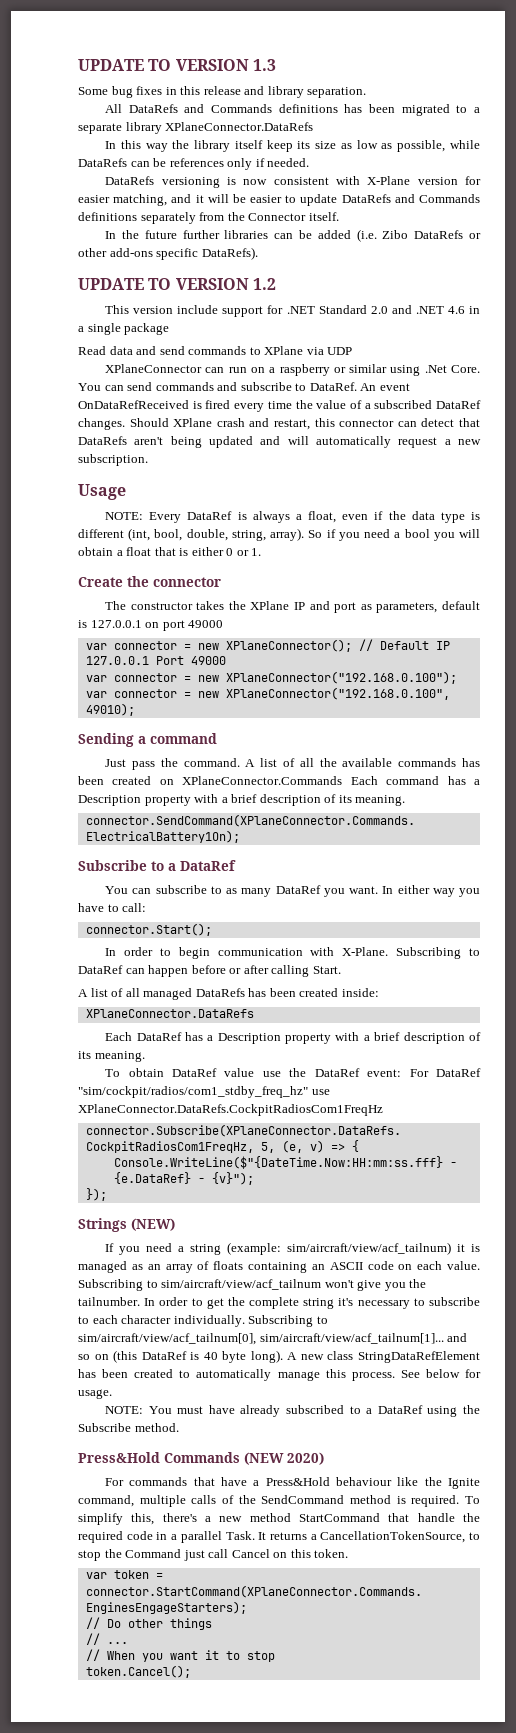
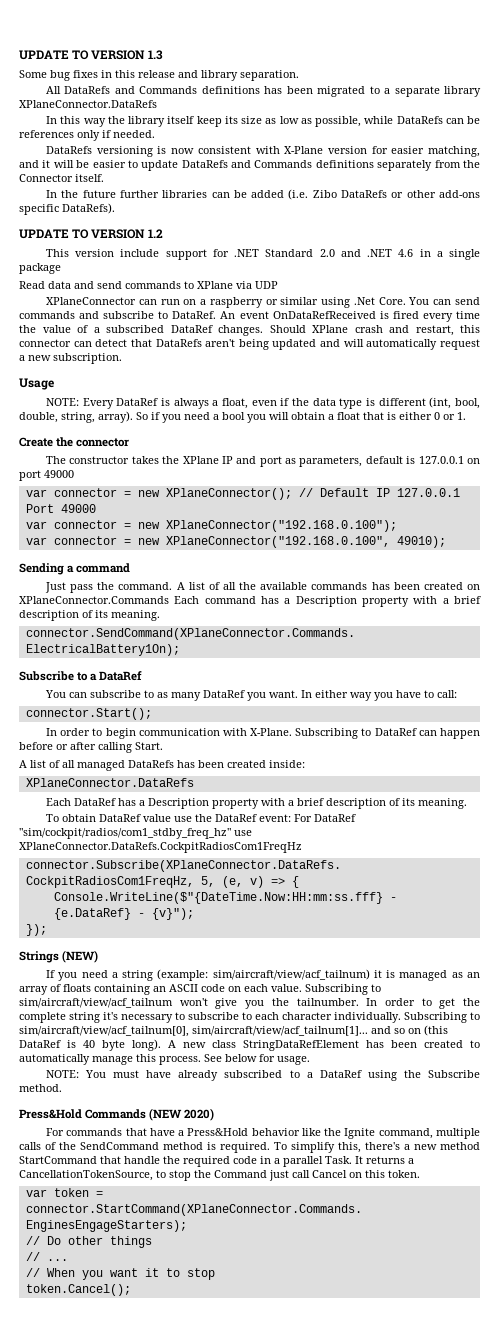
- For commands that have a Press&Hold behaviour like the Ignite command, multiple calls of the SendCommand method is required.
+ For commands that have a Press&Hold behavior like the Ignite command, multiple calls of the SendCommand method is required.

